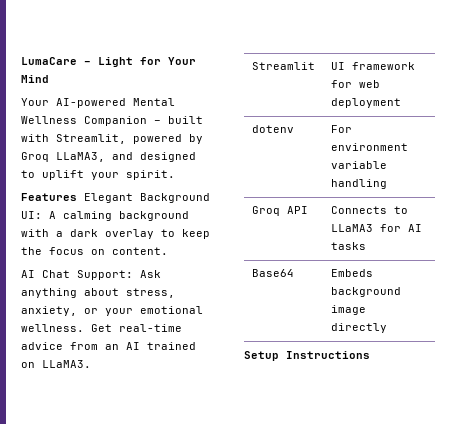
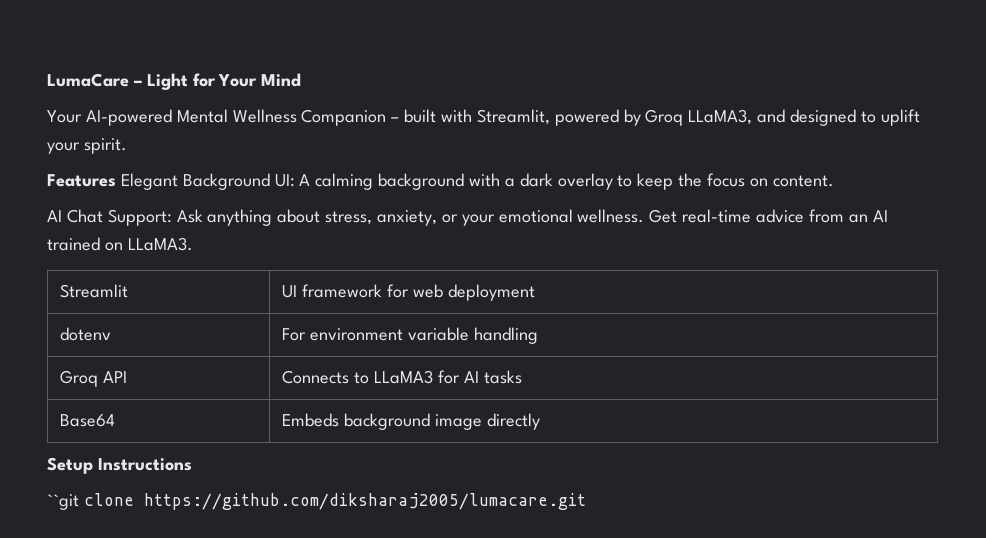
+ ``git clone https://github.com/diksharaj2005/lumacare.git

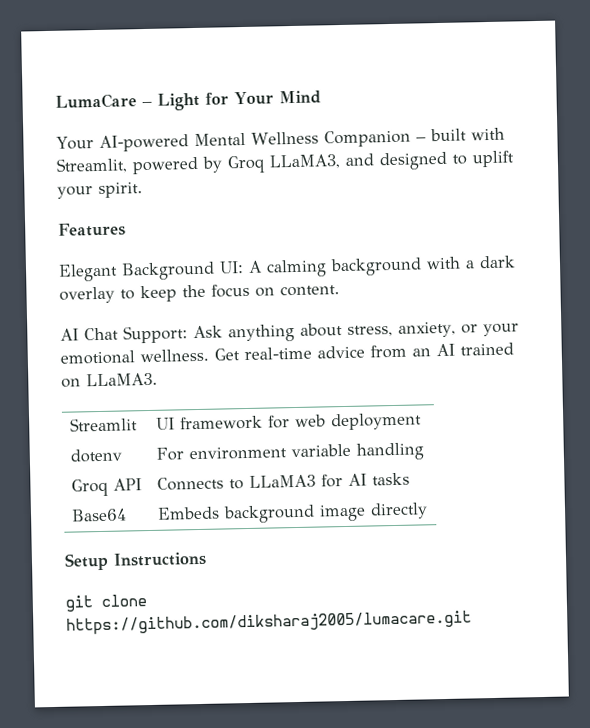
- Features Elegant Background UI: A calming background with a dark overlay to keep the focus on content.
+ Features
+ Elegant Background UI: A calming background with a dark overlay to keep the focus on content.
- ``git clone https://github.com/diksharaj2005/lumacare.git
+ git clone https://github.com/diksharaj2005/lumacare.git

